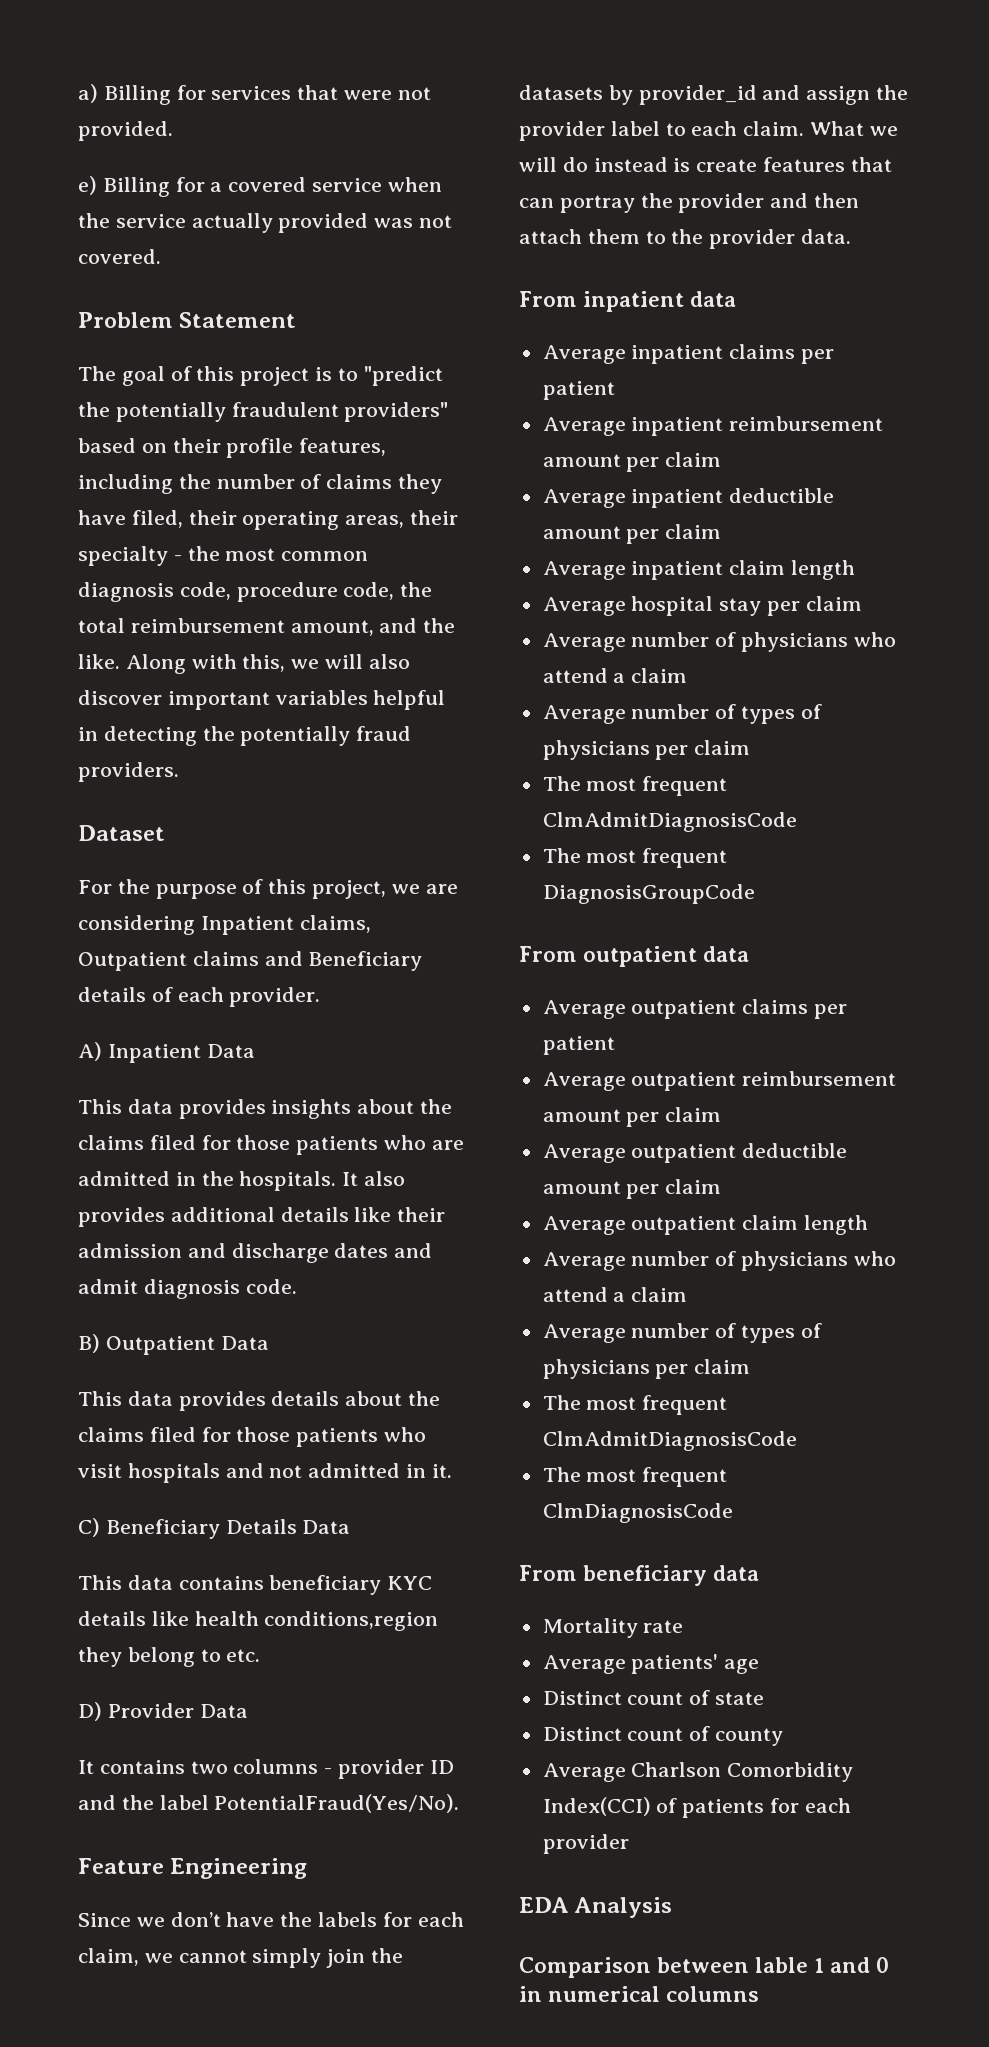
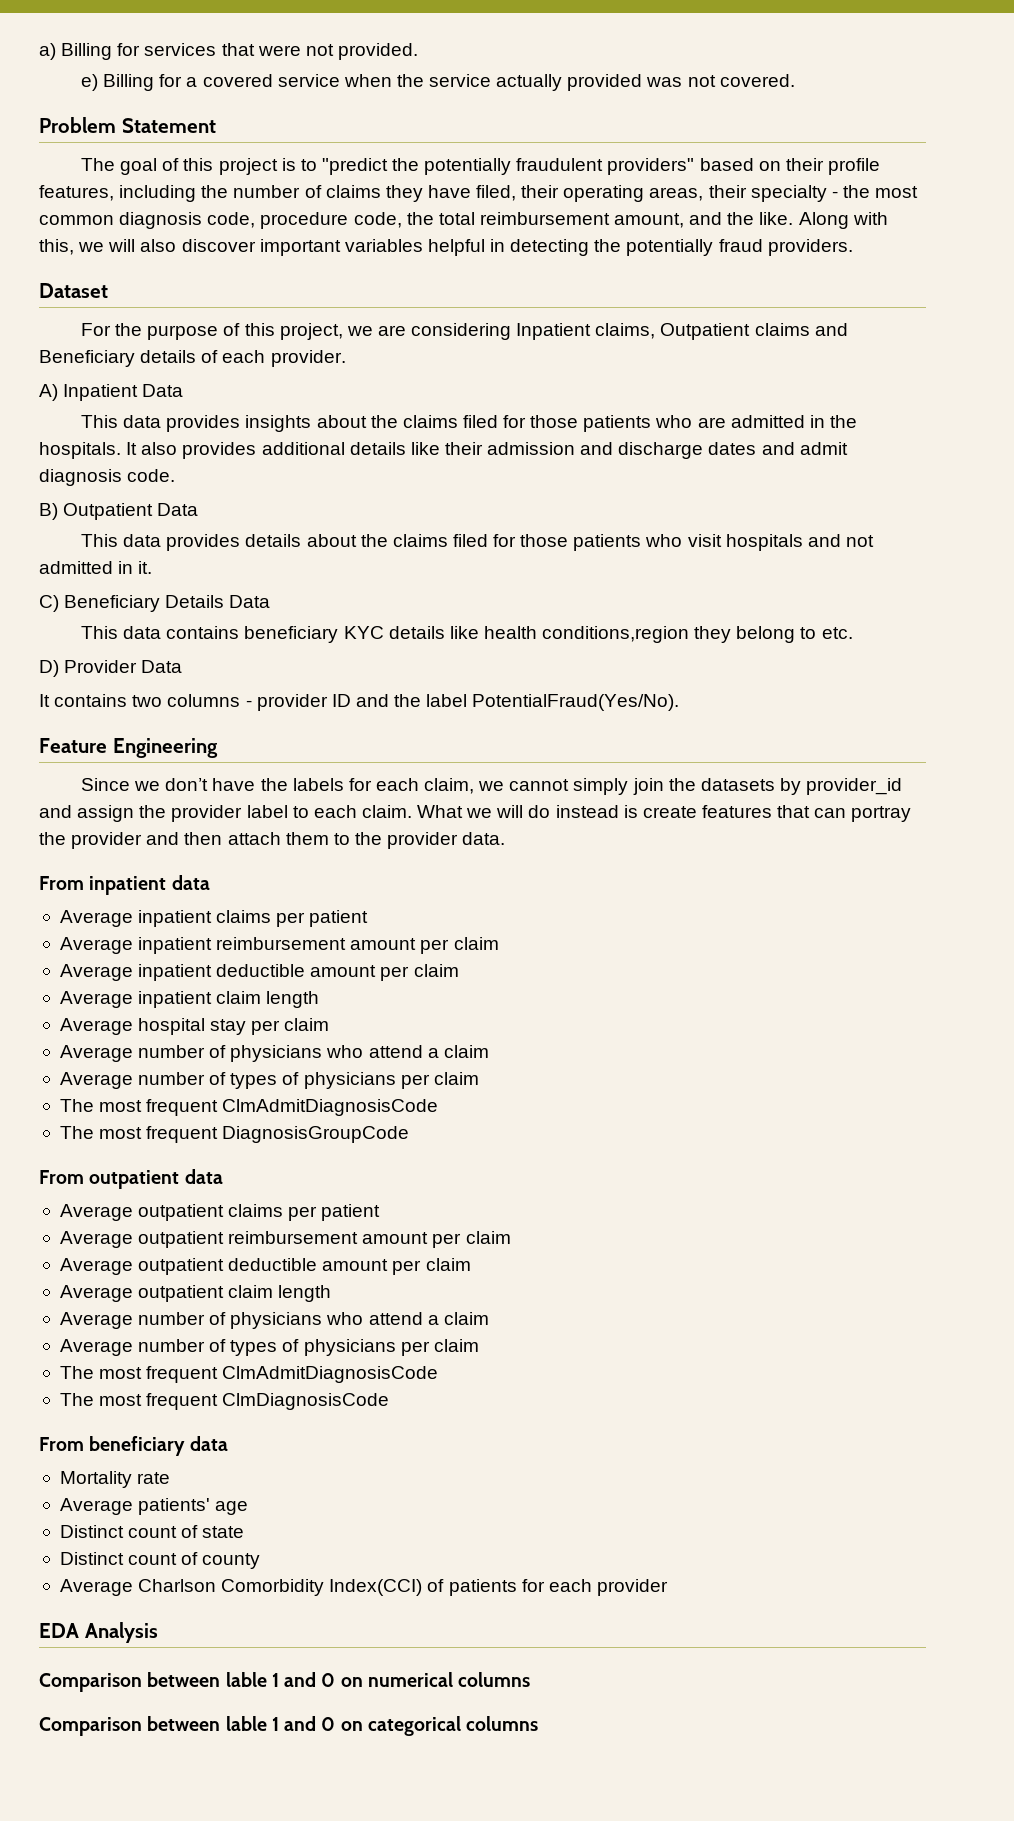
- Comparison between lable 1 and 0 in numerical columns
+ Comparison between lable 1 and 0 on numerical columns
+ Comparison between lable 1 and 0 on categorical columns

